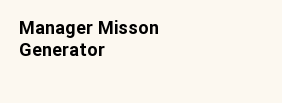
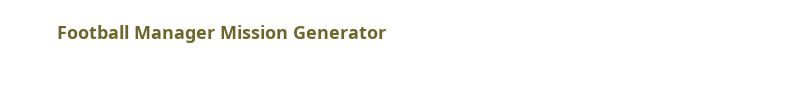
- Manager Misson Generator
+ Football Manager Mission Generator

